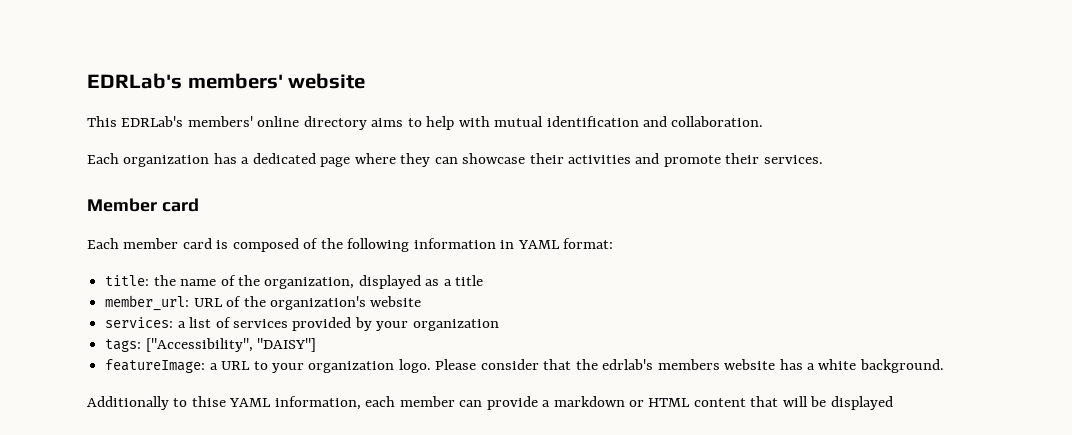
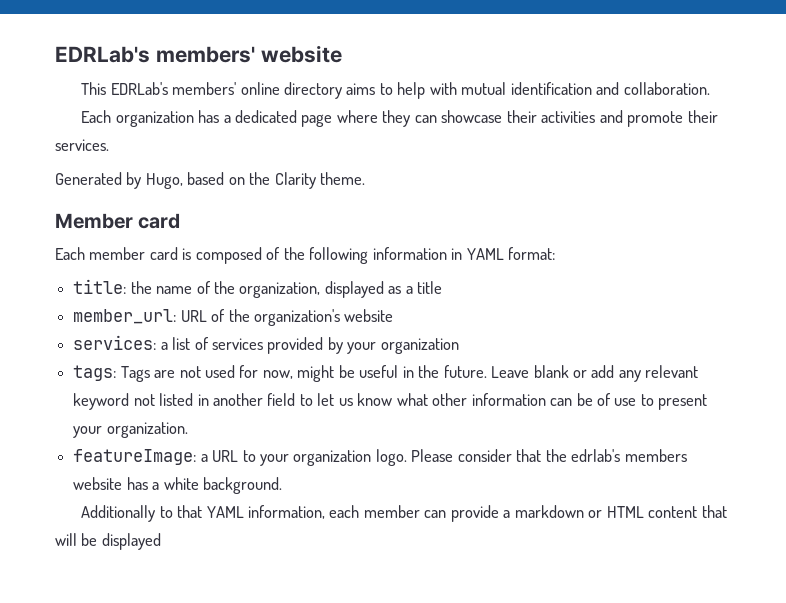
+ Generated by Hugo, based on the Clarity theme.
- tags: ["Accessibility", "DAISY"]
+ tags: Tags are not used for now, might be useful in the future. Leave blank or add any relevant keyword not listed in another field to let us know what other information can be of use to present your organization.
- Additionally to thise YAML information, each member can provide a markdown or HTML content that will be displayed
+ Additionally to that YAML information, each member can provide a markdown or HTML content that will be displayed

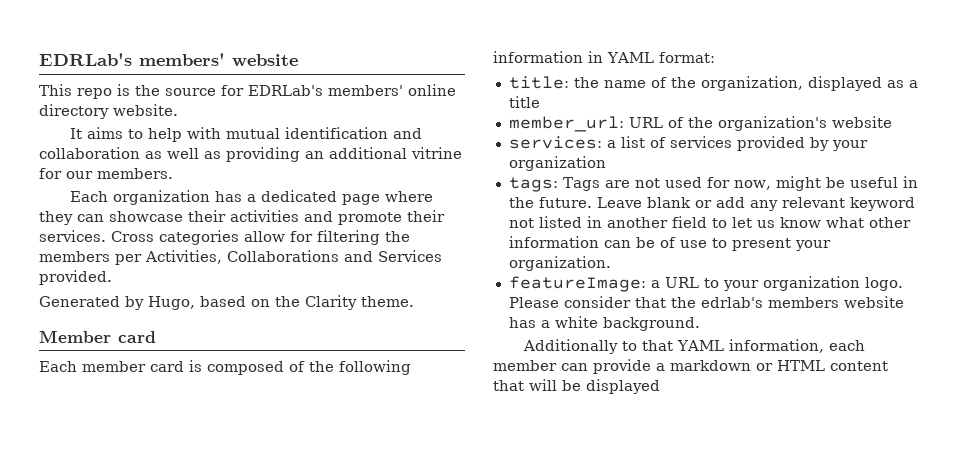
- This EDRLab's members' online directory aims to help with mutual identification and collaboration.
+ This repo is the source for EDRLab's members' online directory website.
+ It aims to help with mutual identification and collaboration as well as providing an additional vitrine for our members.
+ Cross categories allow for filtering the members per Activities, Collaborations and Services provided.

